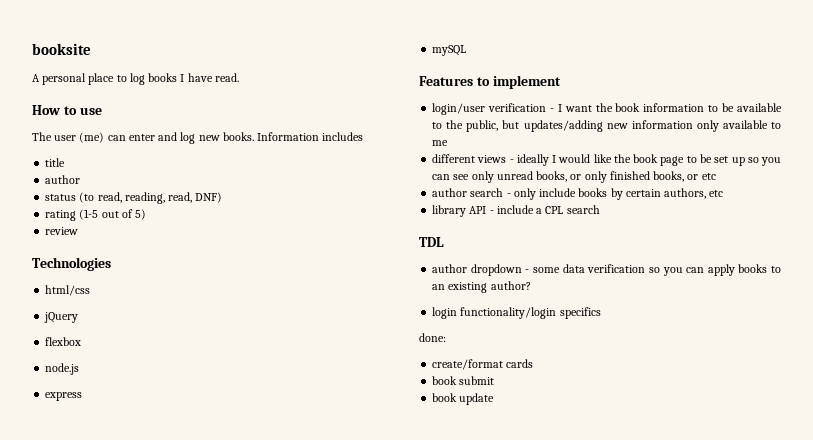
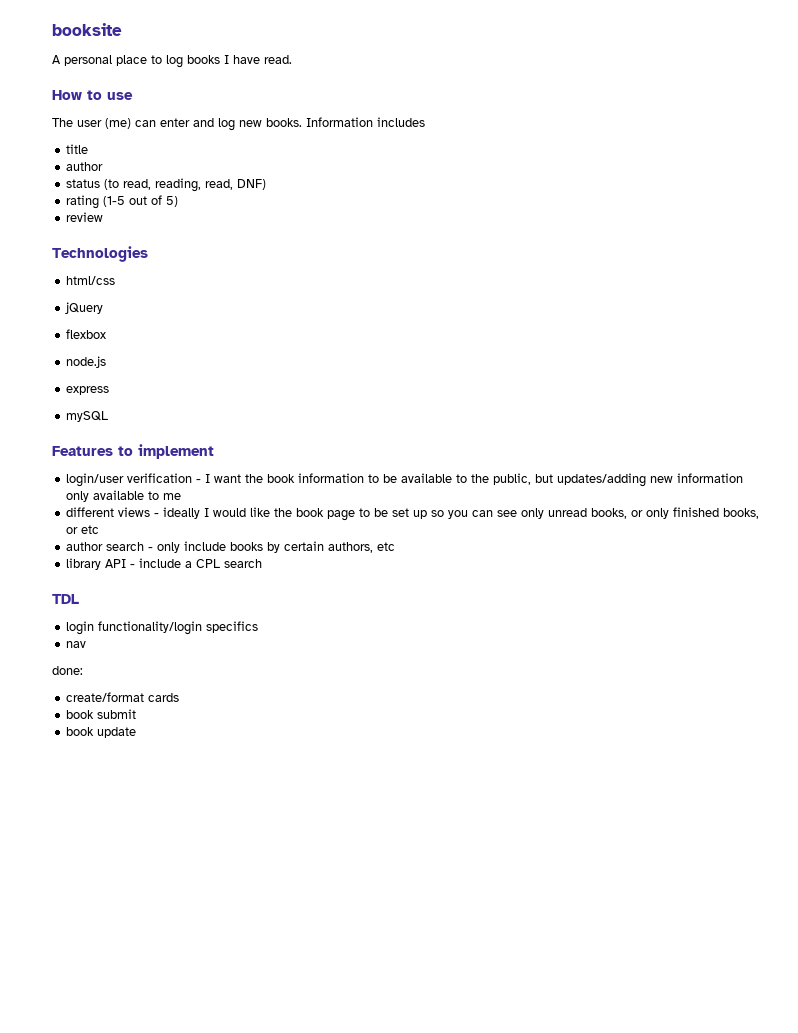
- author dropdown - some data verification so you can apply books to an existing author?
+ nav

